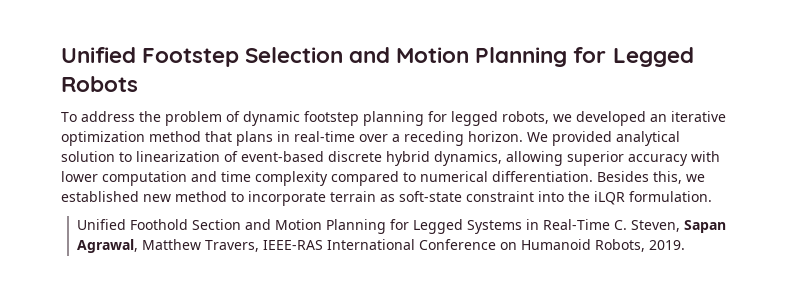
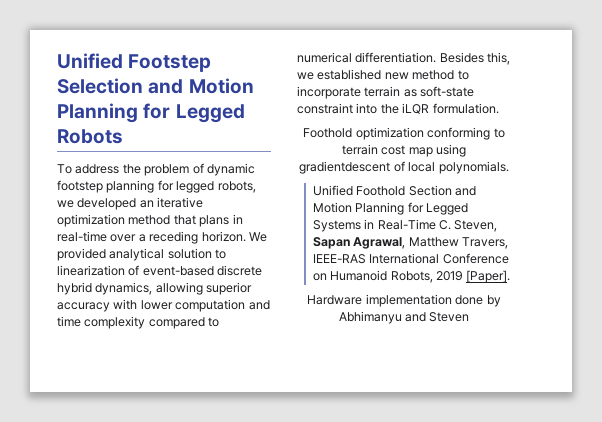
+ Foothold optimization conforming to terrain cost map using gradientdescent of local polynomials.
- Unified Foothold Section and Motion Planning for Legged Systems in Real-Time C. Steven, Sapan Agrawal, Matthew Travers, IEEE-RAS International Conference on Humanoid Robots, 2019.
+ Unified Foothold Section and Motion Planning for Legged Systems in Real-Time C. Steven, Sapan Agrawal, Matthew Travers, IEEE-RAS International Conference on Humanoid Robots, 2019 [Paper].
+ Hardware implementation done by Abhimanyu and Steven

